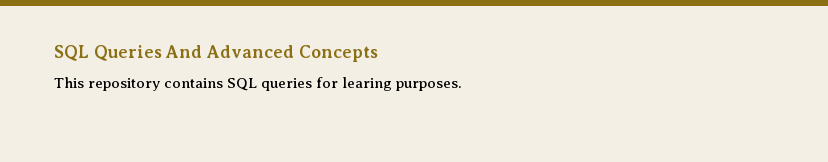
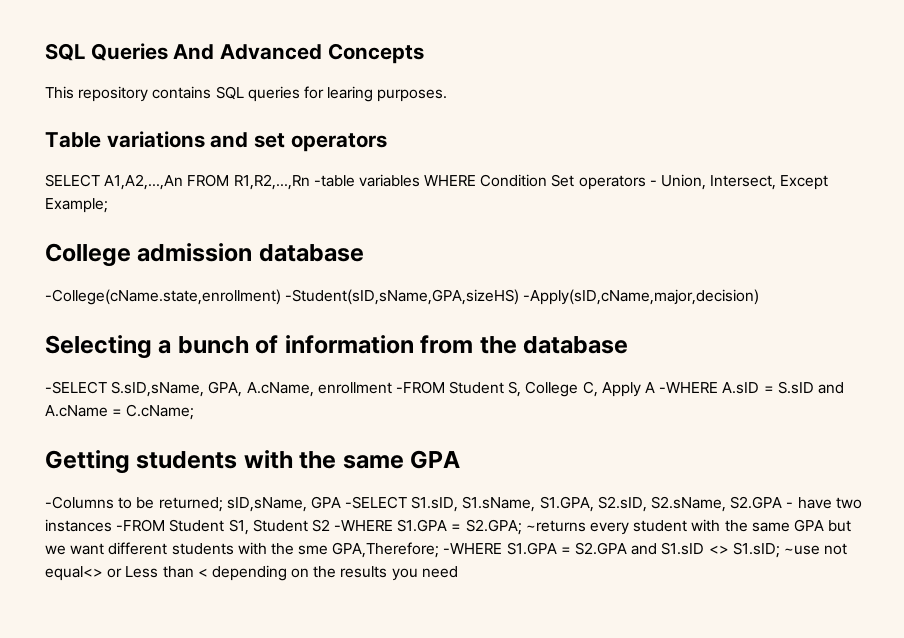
+ Table variations and set operators
+ SELECT A1,A2,...,An FROM R1,R2,...,Rn -table variables WHERE Condition Set operators - Union, Intersect, Except Example;
+ College admission database
+ -College(cName.state,enrollment) -Student(sID,sName,GPA,sizeHS) -Apply(sID,cName,major,decision)
+ Selecting a bunch of information from the database
+ -SELECT S.sID,sName, GPA, A.cName, enrollment -FROM Student S, College C, Apply A -WHERE A.sID = S.sID and A.cName = C.cName;
+ Getting students with the same GPA
+ -Columns to be returned; sID,sName, GPA -SELECT S1.sID, S1.sName, S1.GPA, S2.sID, S2.sName, S2.GPA - have two instances -FROM Student S1, Student S2 -WHERE S1.GPA = S2.GPA; ~returns every student with the same GPA but we want different students with the sme GPA,Therefore; -WHERE S1.GPA = S2.GPA and S1.sID <> S1.sID; ~use not equal<> or Less than < depending on the results you need

